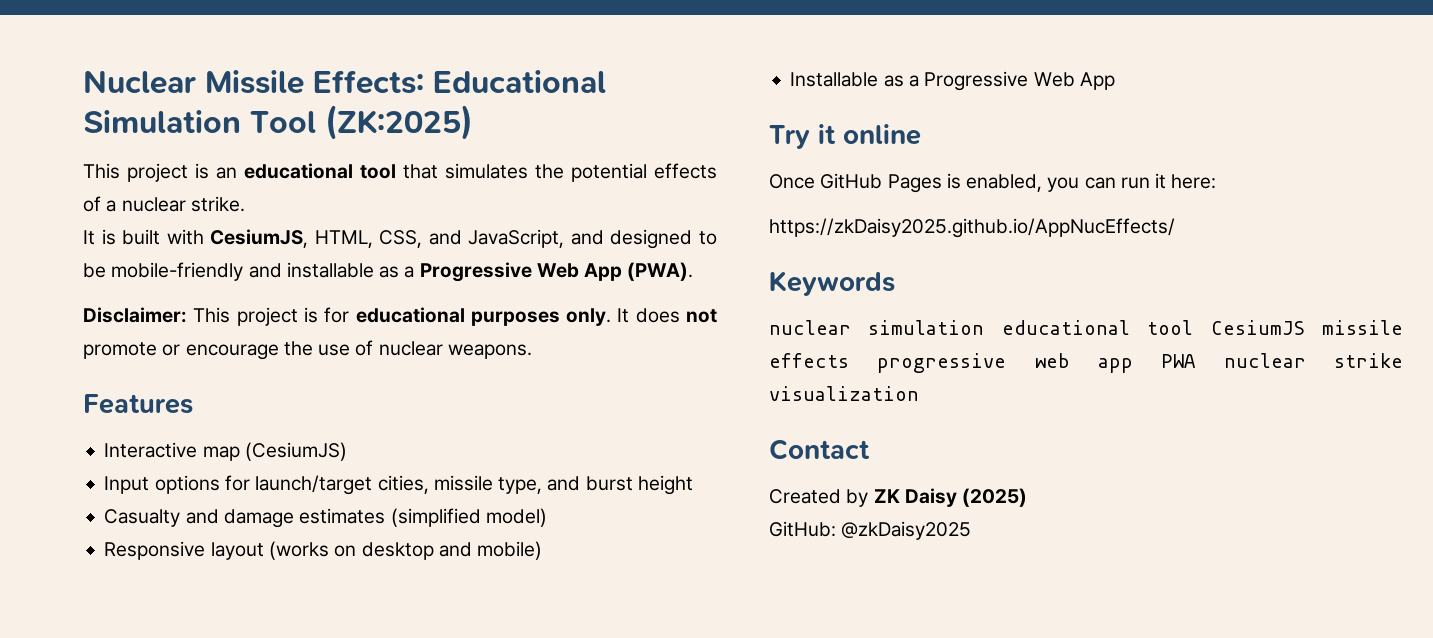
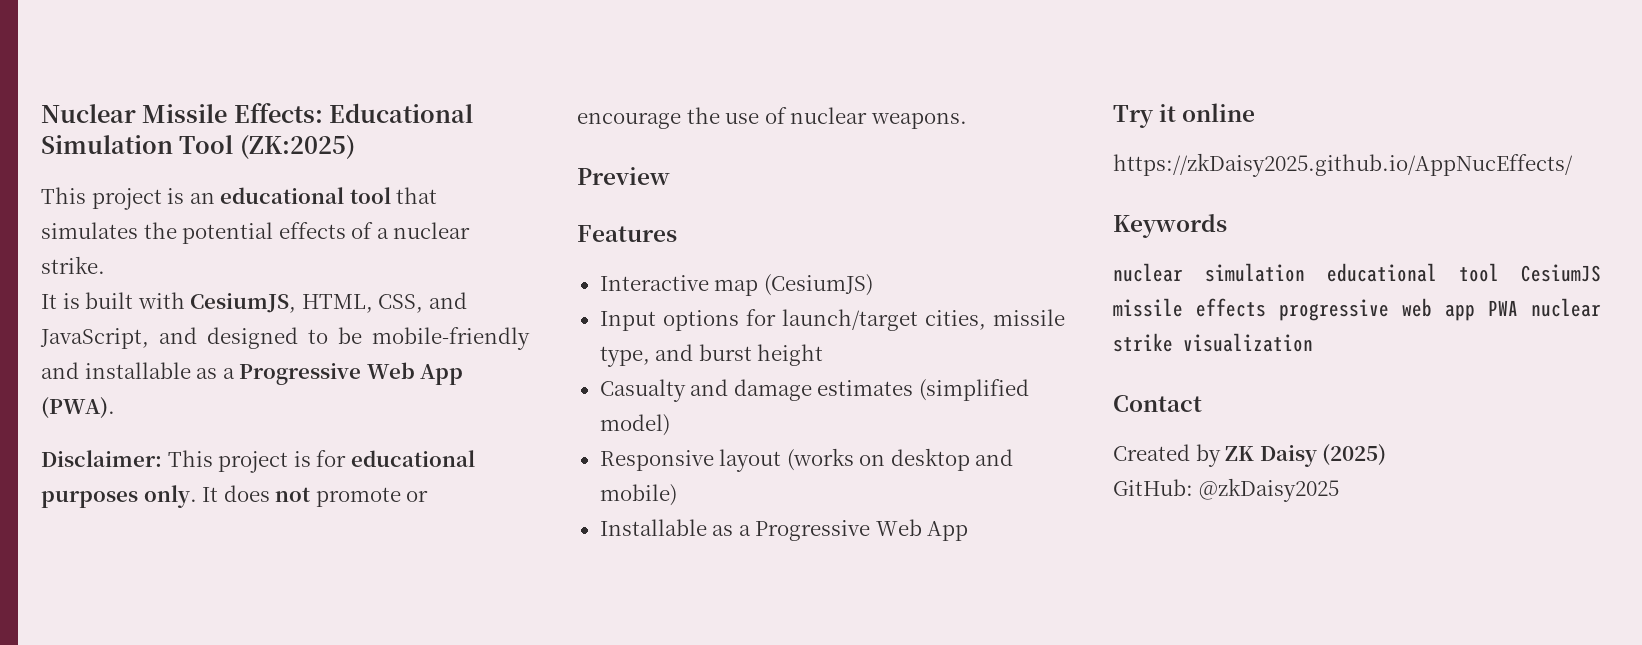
+ Preview
- Once GitHub Pages is enabled, you can run it here:

